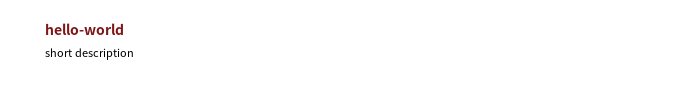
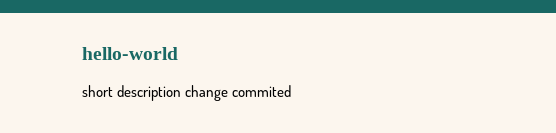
- short description
+ short description change commited

